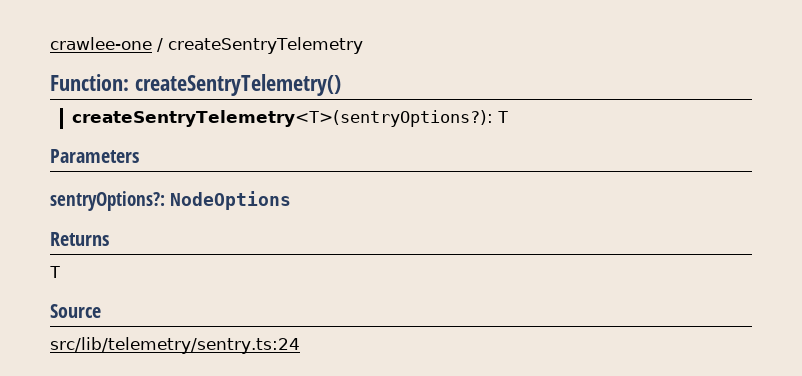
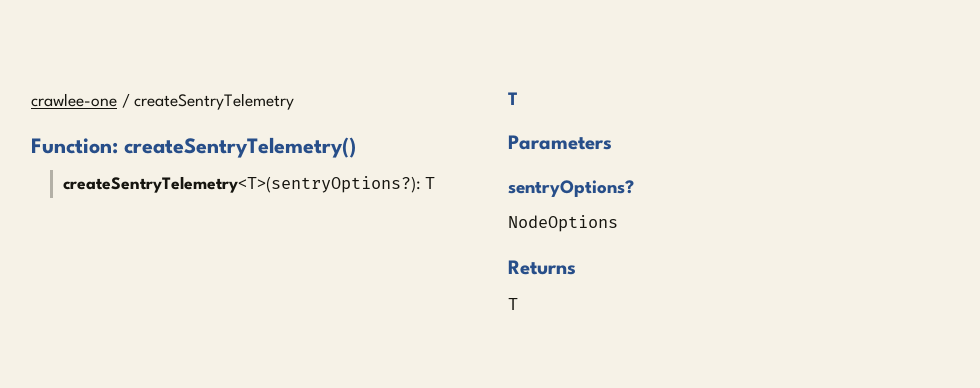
  createSentryTelemetry<T>(sentryOptions?): T
+ T
- sentryOptions?: NodeOptions
+ sentryOptions?
+ NodeOptions
- Source
- src/lib/telemetry/sentry.ts:24

